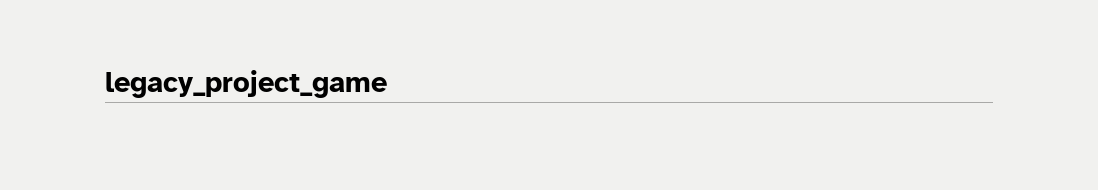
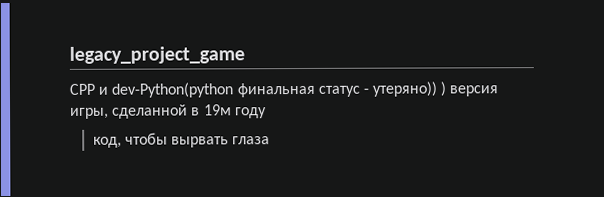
+ CPP и dev-Python(python финальная статус - утеряно)) ) версия игры, сделанной в 19м году
+ код, чтобы вырвать глаза

